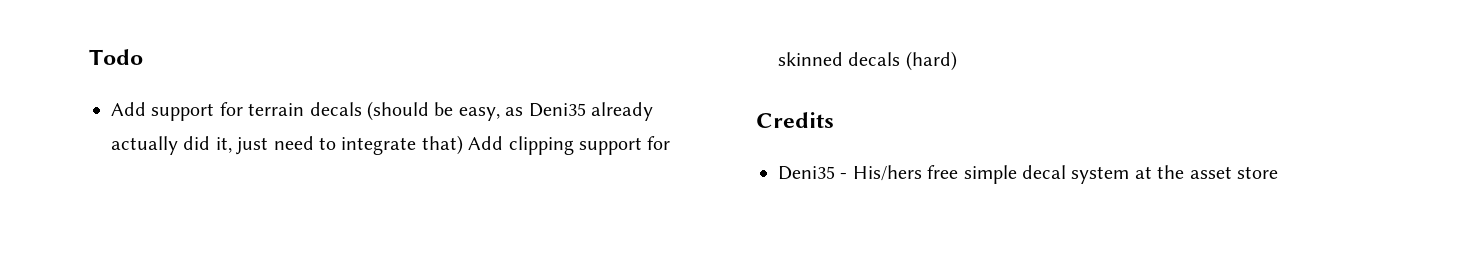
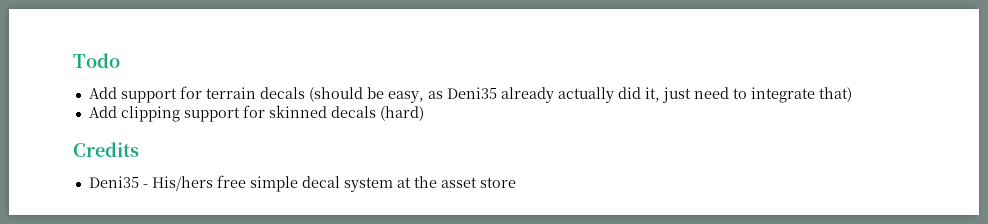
- Add support for terrain decals (should be easy, as Deni35 already actually did it, just need to integrate that) Add clipping support for skinned decals (hard)
+ Add support for terrain decals (should be easy, as Deni35 already actually did it, just need to integrate that)
+ Add clipping support for skinned decals (hard)

